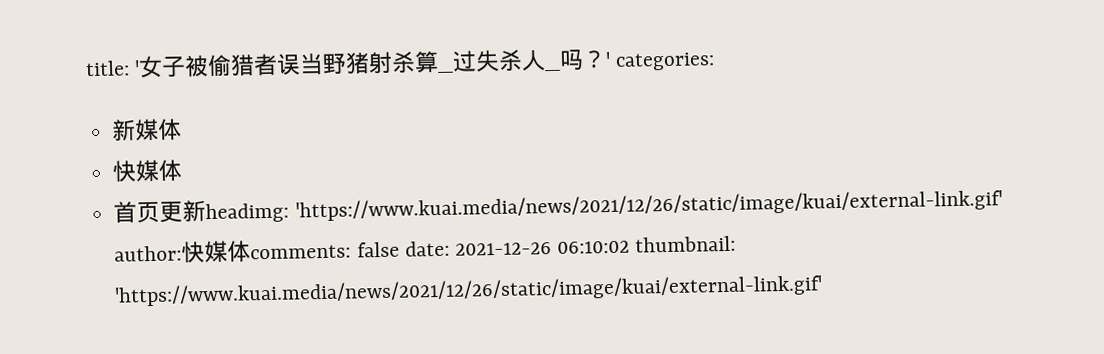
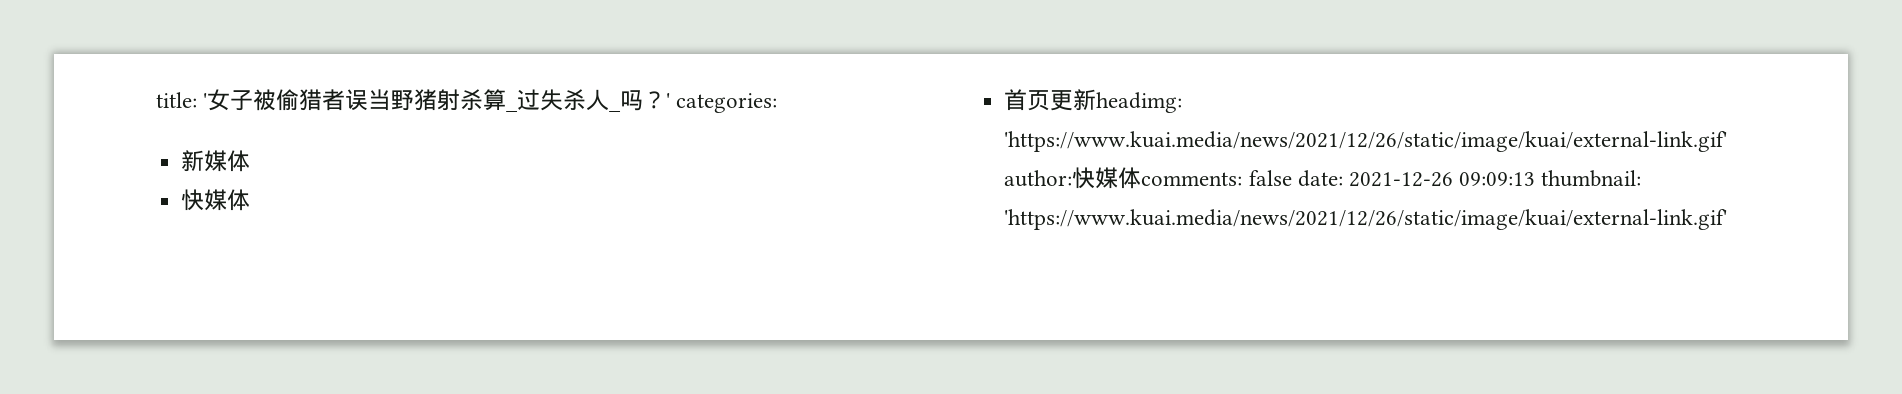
- 首页更新headimg: 'https://www.kuai.media/news/2021/12/26/static/image/kuai/external-link.gif' author:快媒体comments: false date: 2021-12-26 06:10:02 thumbnail: 'https://www.kuai.media/news/2021/12/26/static/image/kuai/external-link.gif'
+ 首页更新headimg: 'https://www.kuai.media/news/2021/12/26/static/image/kuai/external-link.gif' author:快媒体comments: false date: 2021-12-26 09:09:13 thumbnail: 'https://www.kuai.media/news/2021/12/26/static/image/kuai/external-link.gif'

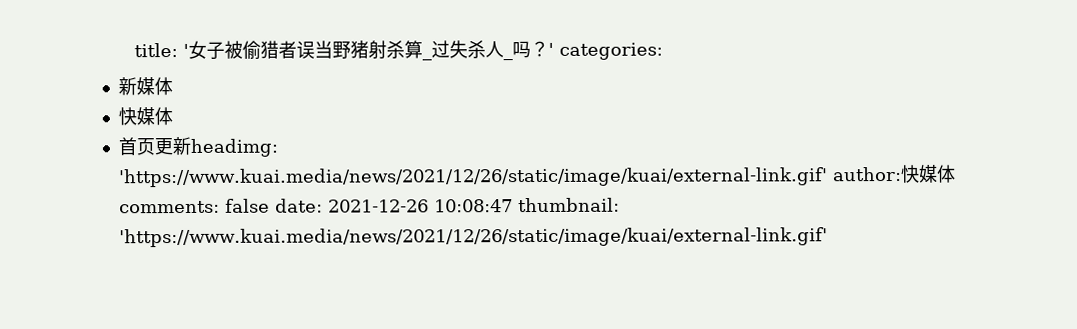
- 首页更新headimg: 'https://www.kuai.media/news/2021/12/26/static/image/kuai/external-link.gif' author:快媒体comments: false date: 2021-12-26 09:09:13 thumbnail: 'https://www.kuai.media/news/2021/12/26/static/image/kuai/external-link.gif'
+ 首页更新headimg: 'https://www.kuai.media/news/2021/12/26/static/image/kuai/external-link.gif' author:快媒体comments: false date: 2021-12-26 10:08:47 thumbnail: 'https://www.kuai.media/news/2021/12/26/static/image/kuai/external-link.gif'

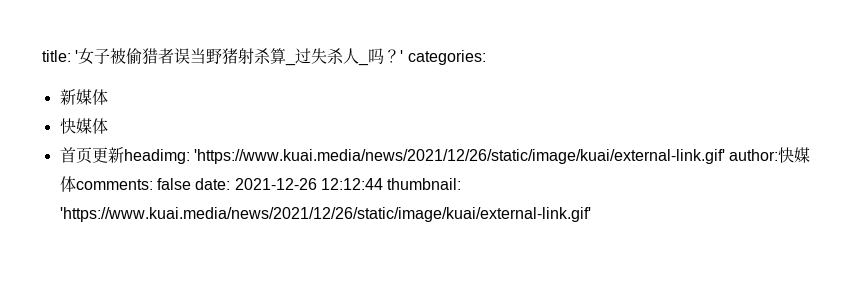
- 首页更新headimg: 'https://www.kuai.media/news/2021/12/26/static/image/kuai/external-link.gif' author:快媒体comments: false date: 2021-12-26 10:08:47 thumbnail: 'https://www.kuai.media/news/2021/12/26/static/image/kuai/external-link.gif'
+ 首页更新headimg: 'https://www.kuai.media/news/2021/12/26/static/image/kuai/external-link.gif' author:快媒体comments: false date: 2021-12-26 12:12:44 thumbnail: 'https://www.kuai.media/news/2021/12/26/static/image/kuai/external-link.gif'

